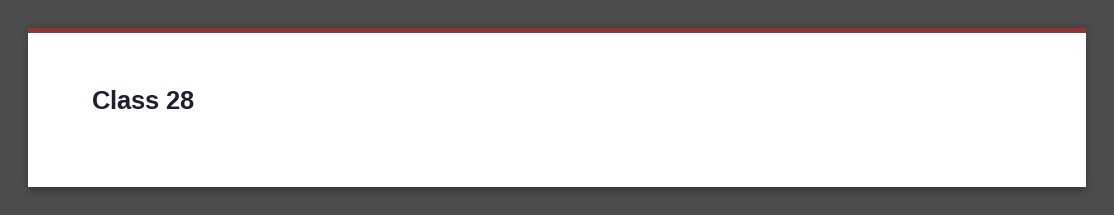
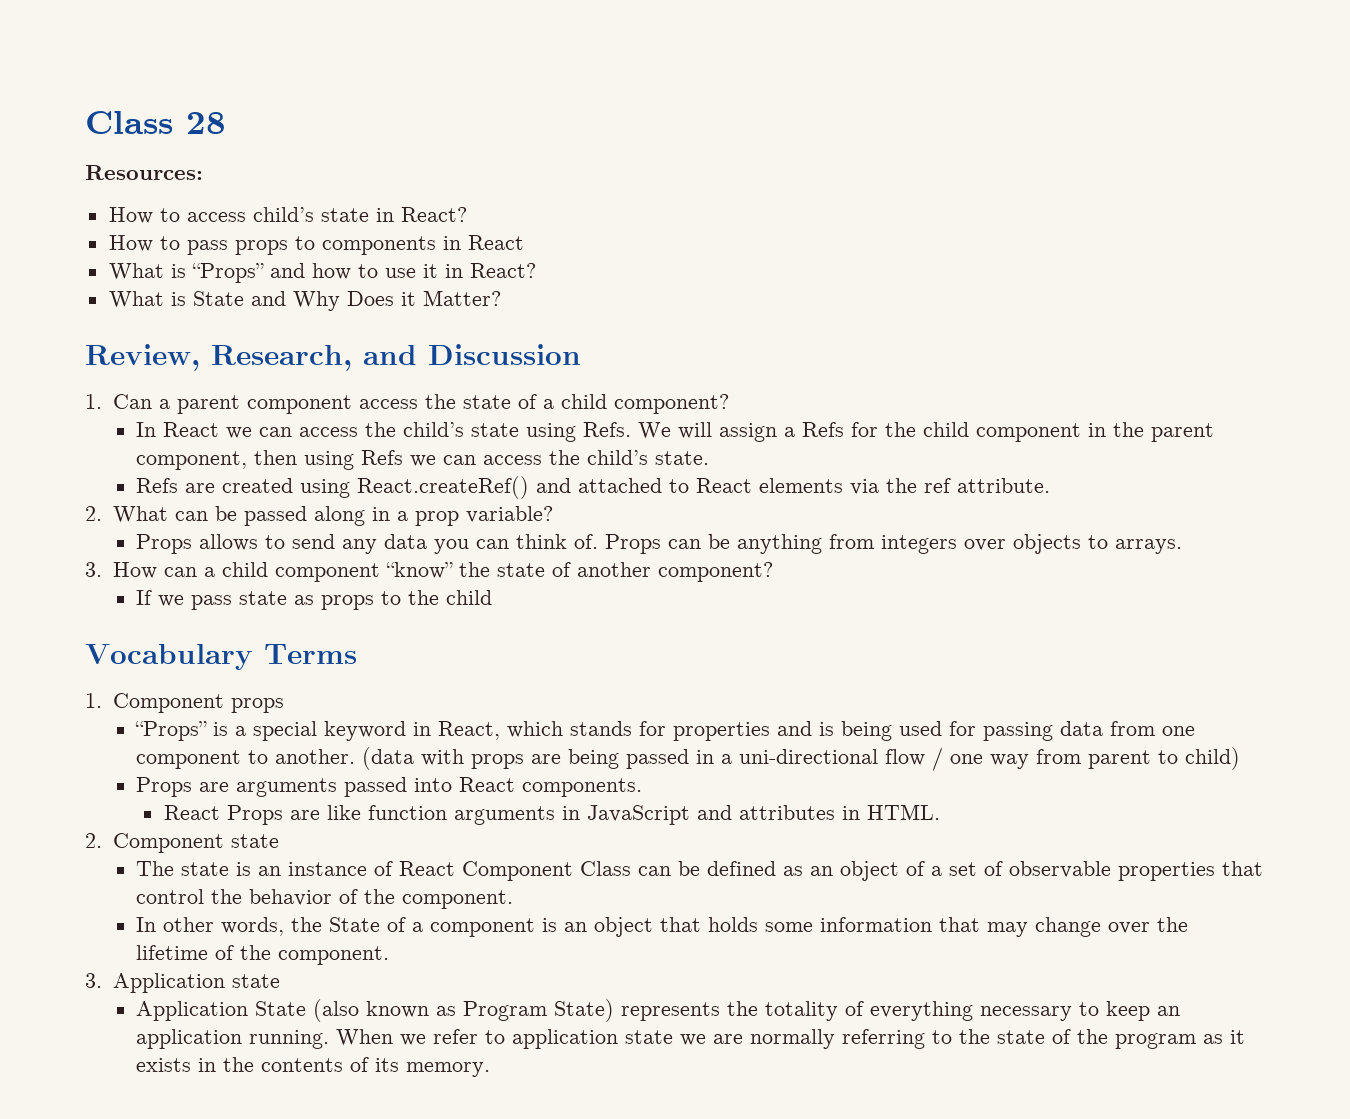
+ Resources:
+ How to access child’s state in React?
+ How to pass props to components in React
+ What is “Props” and how to use it in React?
+ What is State and Why Does it Matter?
+ Review, Research, and Discussion
+ 1. Can a parent component access the state of a child component?
+ In React we can access the child’s state using Refs. We will assign a Refs for the child component in the parent component, then using Refs we can access the child’s state.
+ Refs are created using React.createRef() and attached to React elements via the ref attribute.
+ 2. What can be passed along in a prop variable?
+ Props allows to send any data you can think of. Props can be anything from integers over objects to arrays.
+ 3. How can a child component “know” the state of another component?
+ If we pass state as props to the child
+ Vocabulary Terms
+ 1. Component props
+ “Props” is a special keyword in React, which stands for properties and is being used for passing data from one component to another. (data with props are being passed in a uni-directional flow / one way from parent to child)
+ Props are arguments passed into React components.
+ React Props are like function arguments in JavaScript and attributes in HTML.
+ 2. Component state
+ The state is an instance of React Component Class can be defined as an object of a set of observable properties that control the behavior of the component.
+ In other words, the State of a component is an object that holds some information that may change over the lifetime of the component.
+ 3. Application state
+ Application State (also known as Program State) represents the totality of everything necessary to keep an application running. When we refer to application state we are normally referring to the state of the program as it exists in the contents of its memory.

